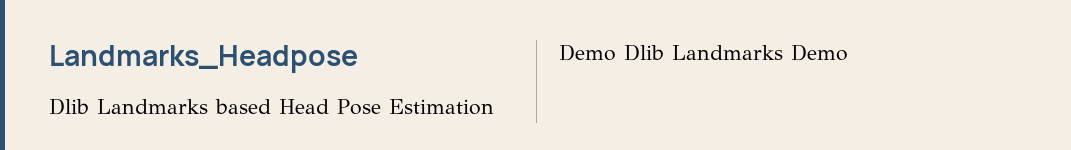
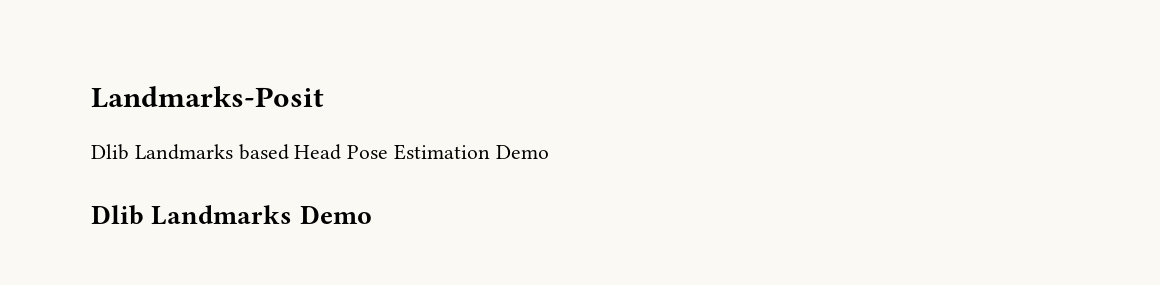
- Landmarks_Headpose
+ Landmarks-Posit
- Dlib Landmarks based Head Pose Estimation Demo Dlib Landmarks Demo
+ Dlib Landmarks based Head Pose Estimation Demo
+ Dlib Landmarks Demo

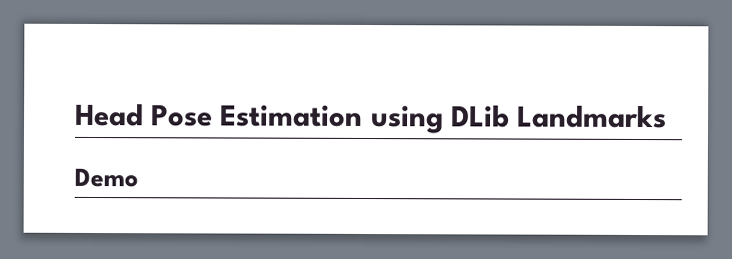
- Landmarks-Posit
- Dlib Landmarks based Head Pose Estimation Demo
- Dlib Landmarks Demo
+ Head Pose Estimation using DLib Landmarks
+ Demo

